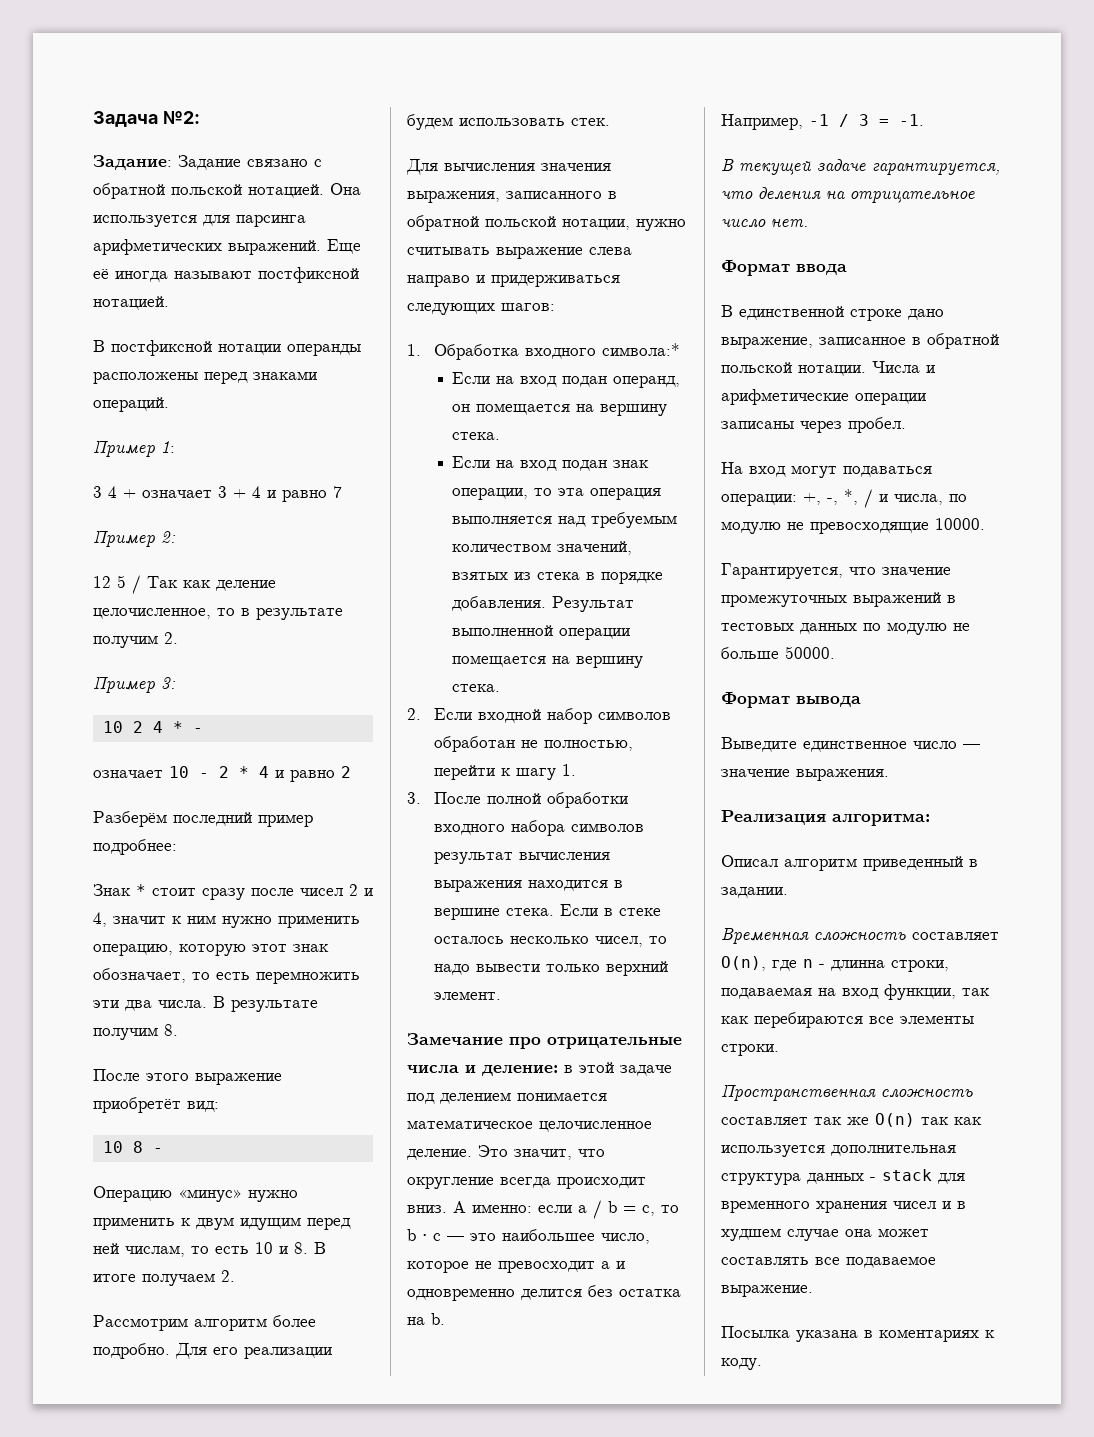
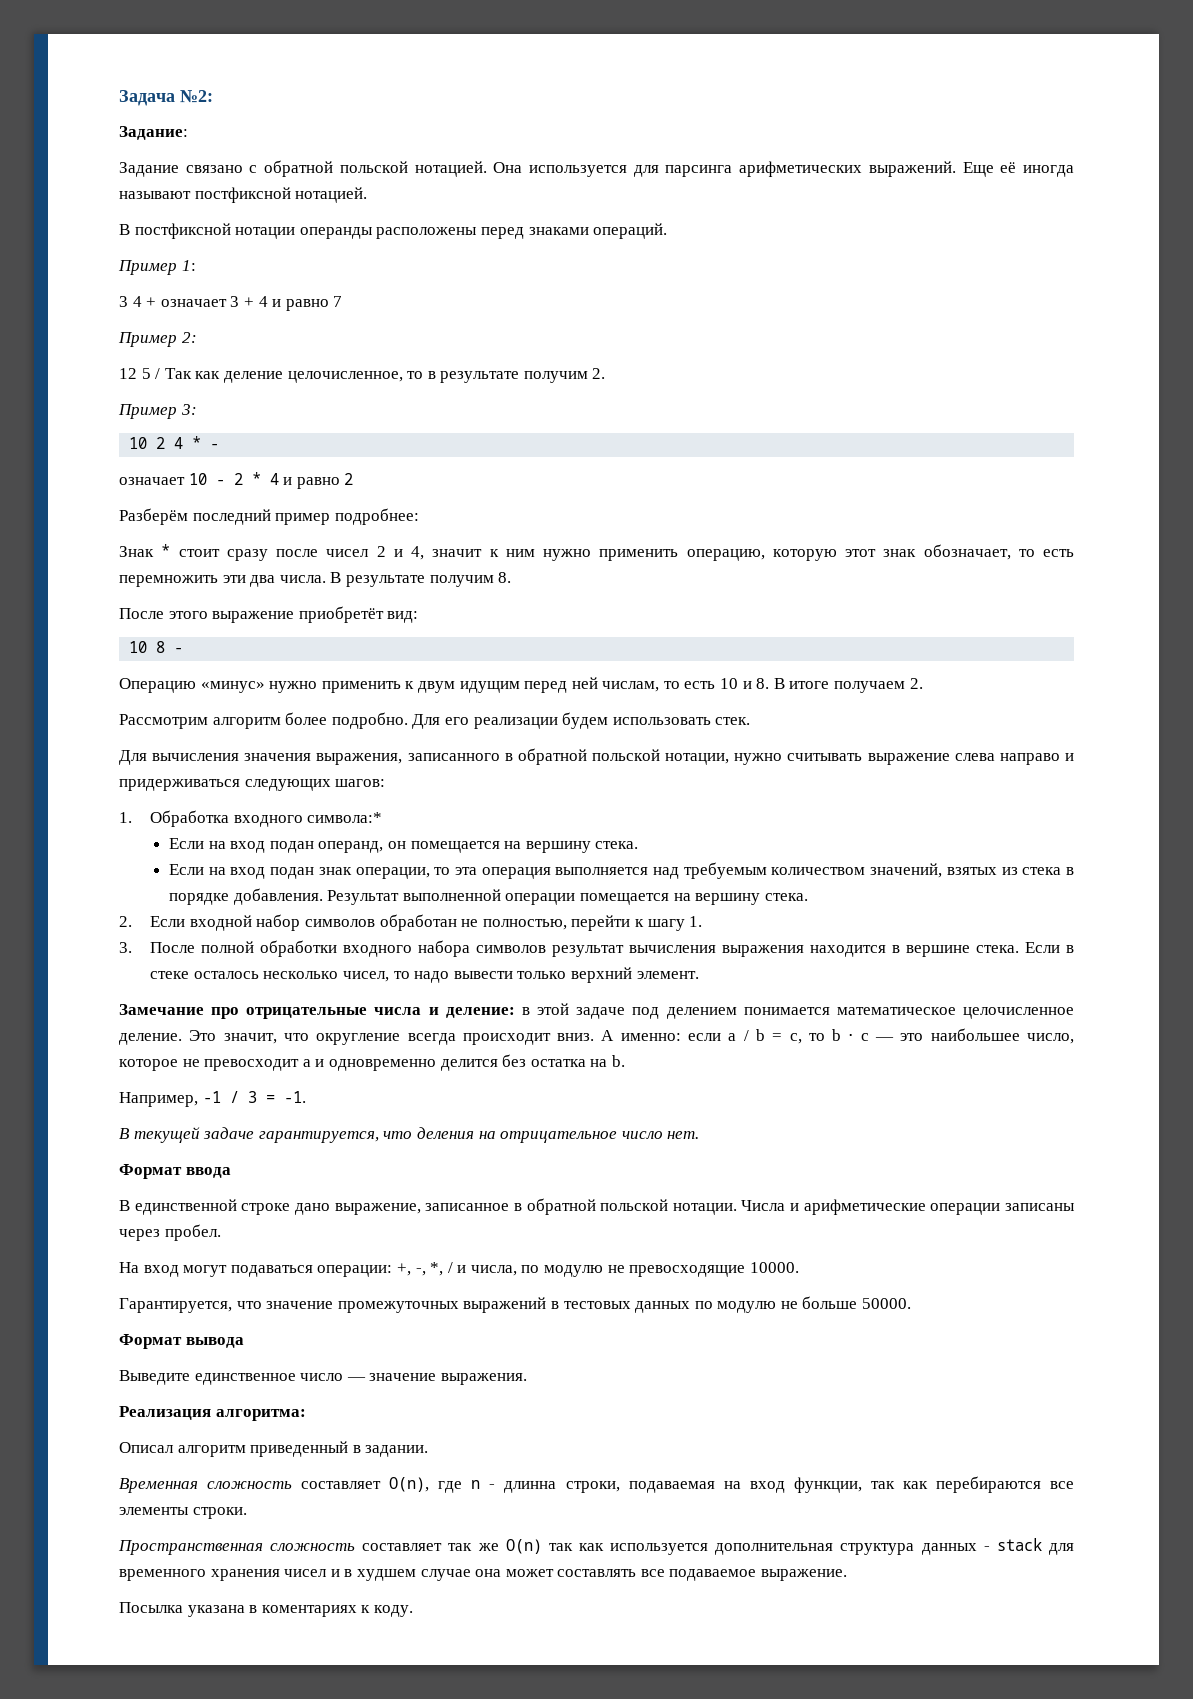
- Задание: Задание связано с обратной польской нотацией.
+ Задание:
+ Задание связано с обратной польской нотацией.

